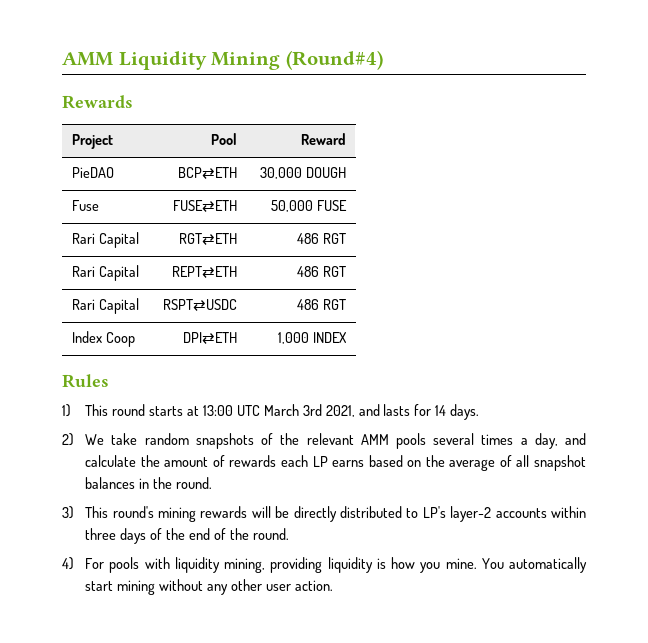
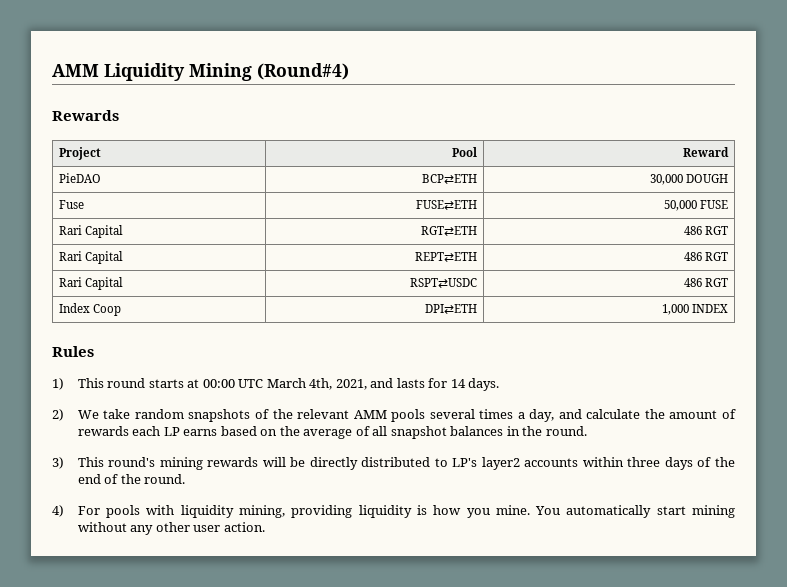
- 1) This round starts at 13:00 UTC March 3rd 2021, and lasts for 14 days.
+ 1) This round starts at 00:00 UTC March 4th, 2021, and lasts for 14 days.
- 3) This round's mining rewards will be directly distributed to LP's layer-2 accounts within three days of the end of the round.
+ 3) This round's mining rewards will be directly distributed to LP's layer2 accounts within three days of the end of the round.

